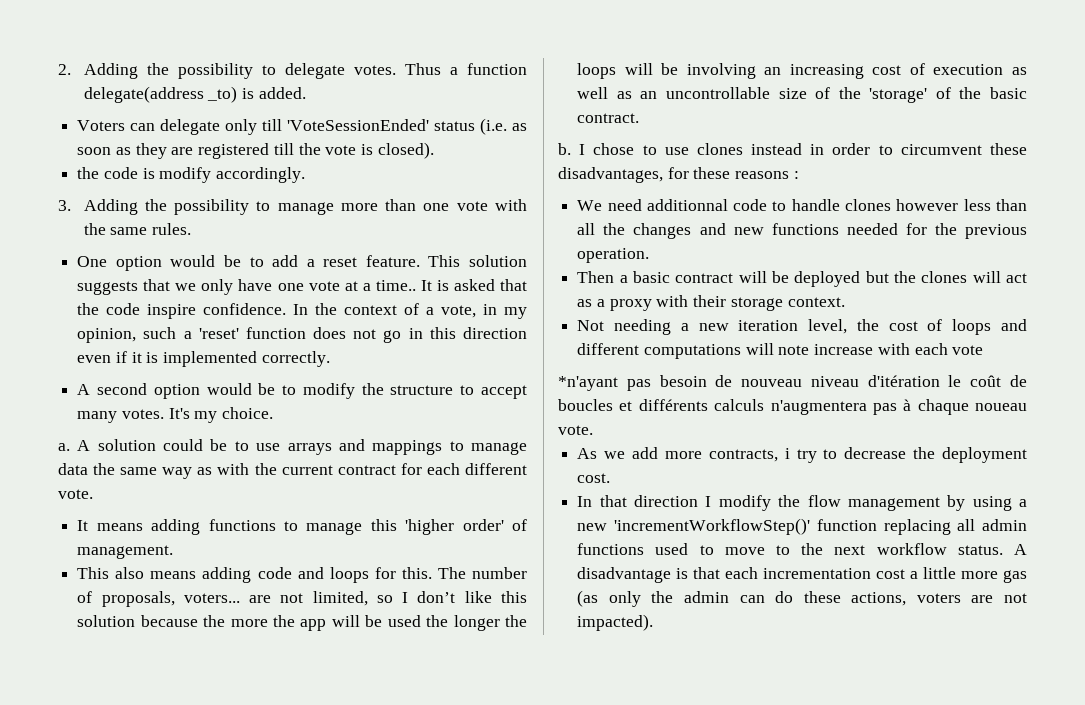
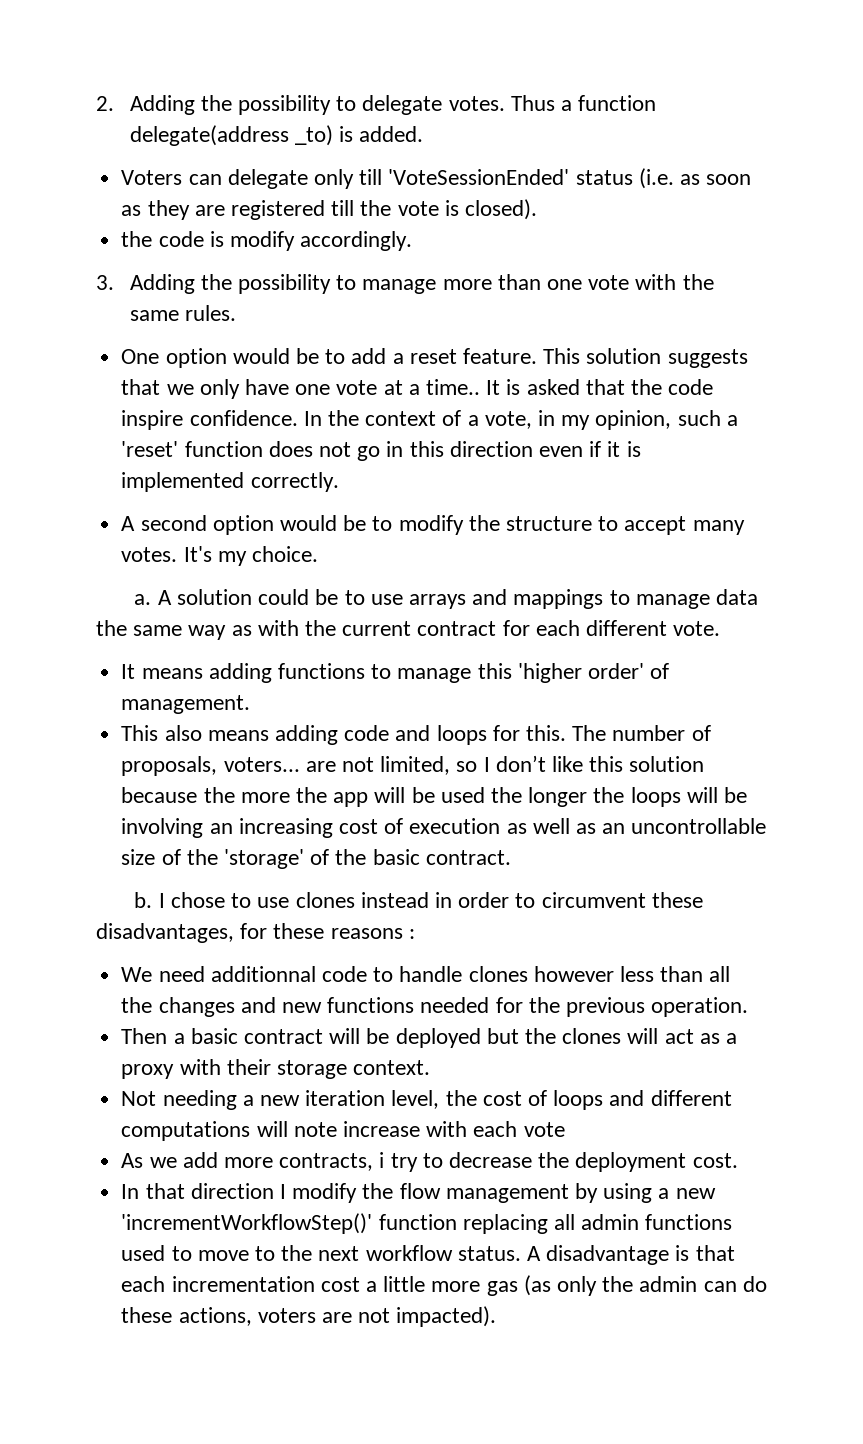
- *n'ayant pas besoin de nouveau niveau d'itération le coût de boucles et différents calculs n'augmentera pas à chaque noueau vote.

